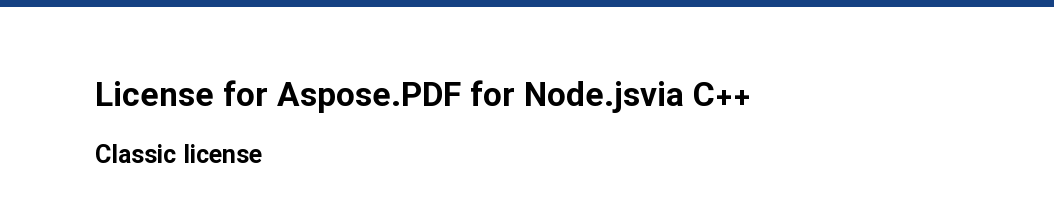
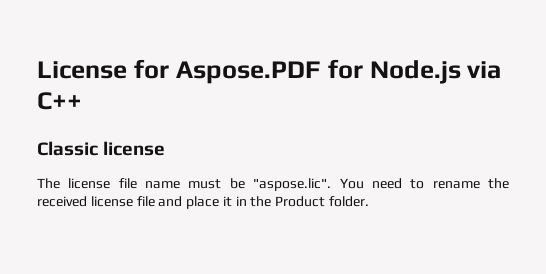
- License for Aspose.PDF for Node.jsvia C++
+ License for Aspose.PDF for Node.js via C++
+ The license file name must be "aspose.lic". You need to rename the received license file and place it in the Product folder.

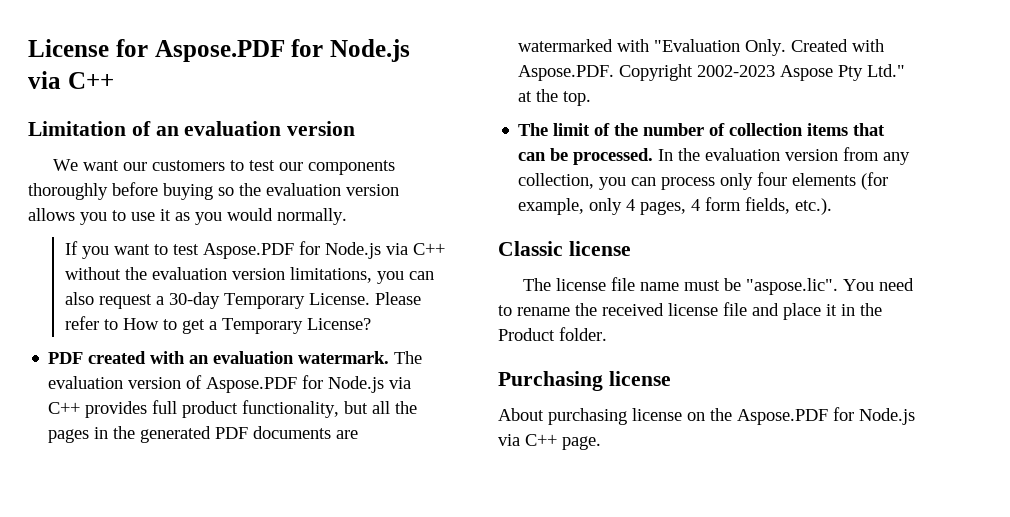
+ Limitation of an evaluation version
+ We want our customers to test our components thoroughly before buying so the evaluation version allows you to use it as you would normally.
+ If you want to test Aspose.PDF for Node.js via C++ without the evaluation version limitations, you can also request a 30-day Temporary License. Please refer to How to get a Temporary License?
+ PDF created with an evaluation watermark. The evaluation version of Aspose.PDF for Node.js via C++ provides full product functionality, but all the pages in the generated PDF documents are watermarked with "Evaluation Only. Created with Aspose.PDF. Copyright 2002-2023 Aspose Pty Ltd." at the top.
+ The limit of the number of collection items that can be processed. In the evaluation version from any collection, you can process only four elements (for example, only 4 pages, 4 form fields, etc.).
+ Purchasing license
+ About purchasing license on the Aspose.PDF for Node.js via C++ page.

